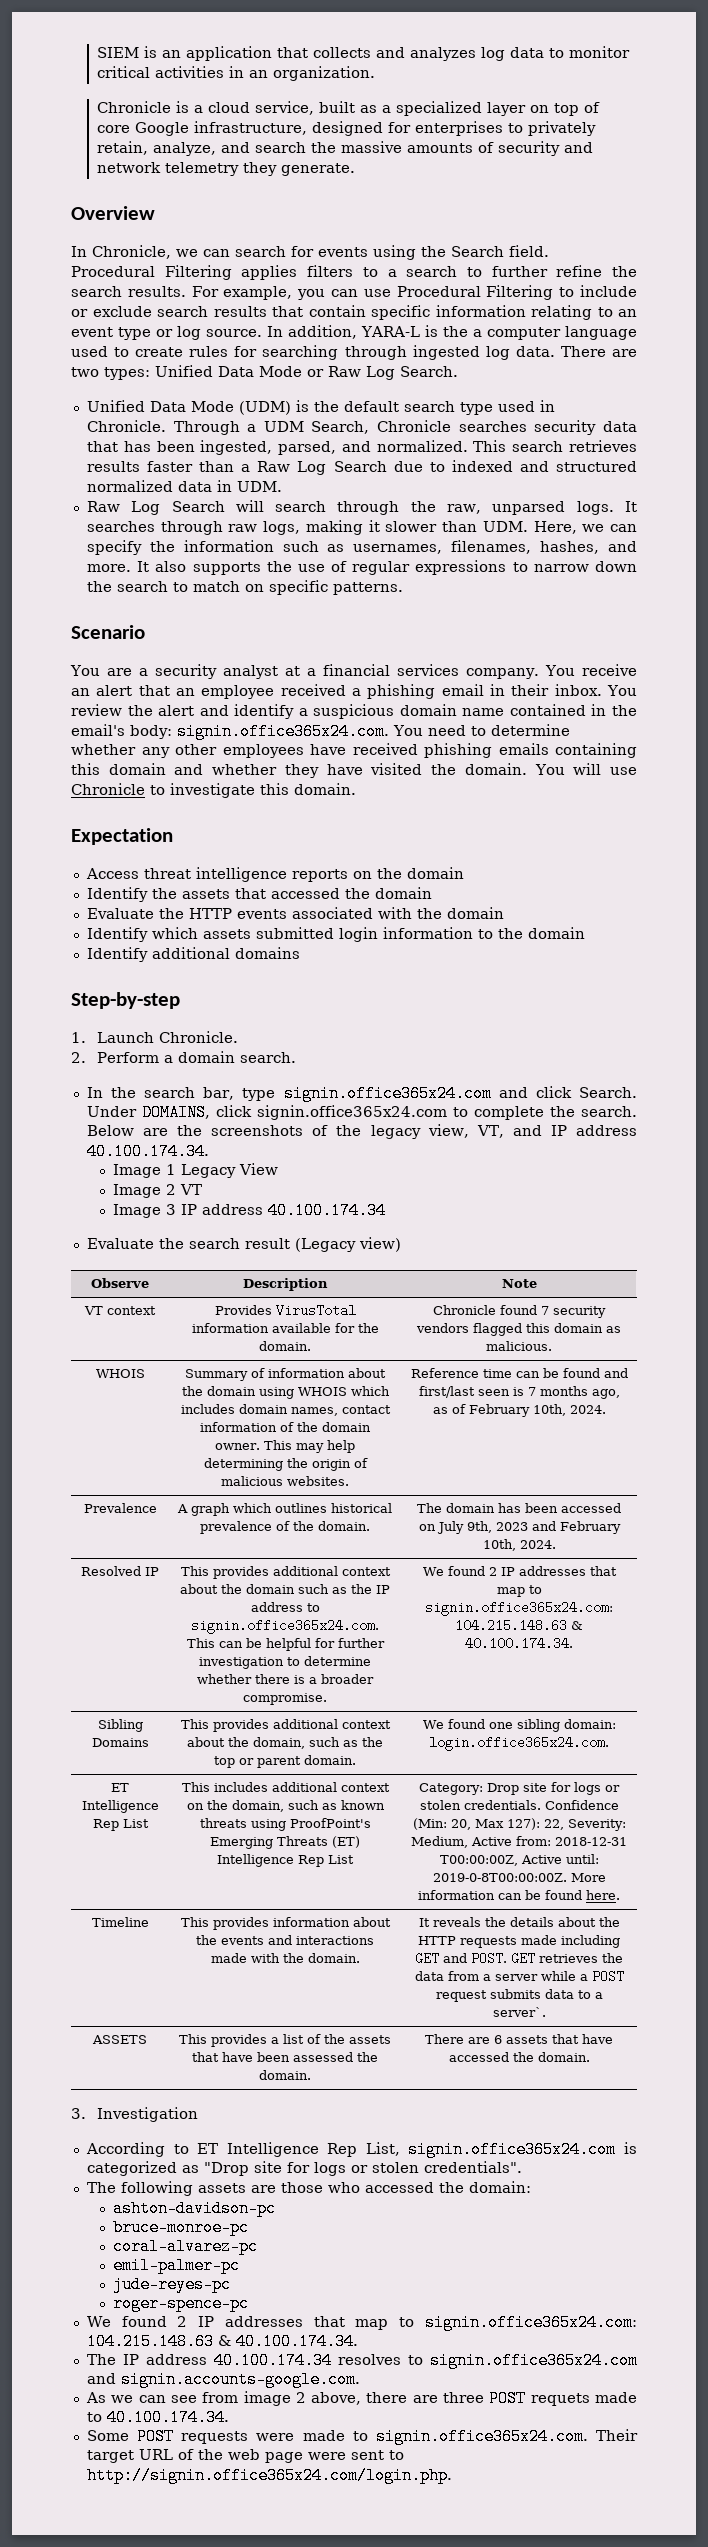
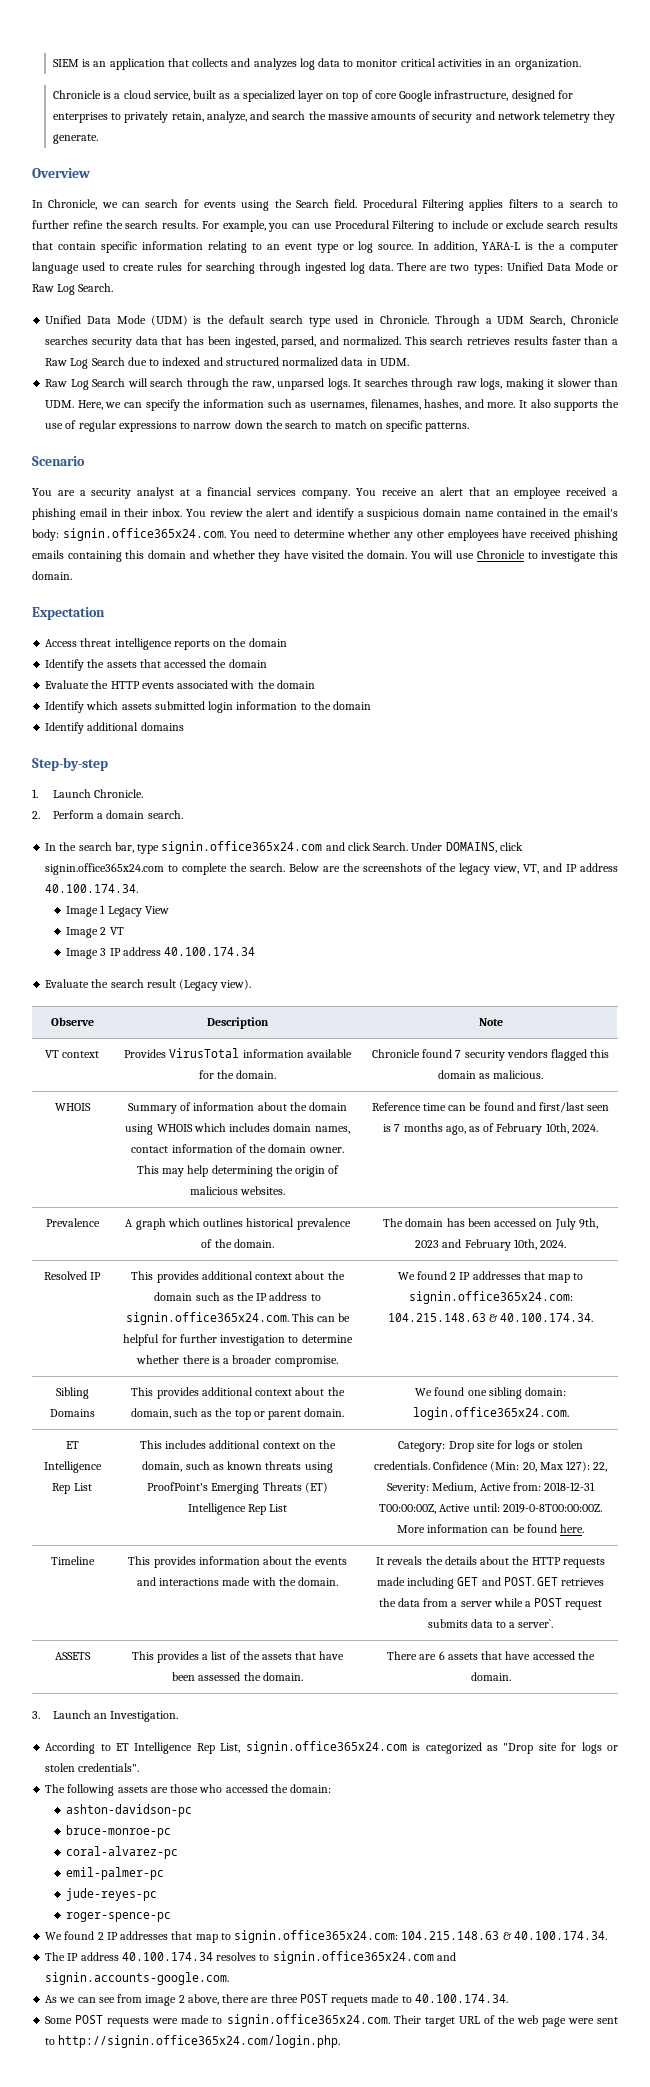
- Evaluate the search result (Legacy view)
+ Evaluate the search result (Legacy view).
- 3. Investigation
+ 3. Launch an Investigation.

